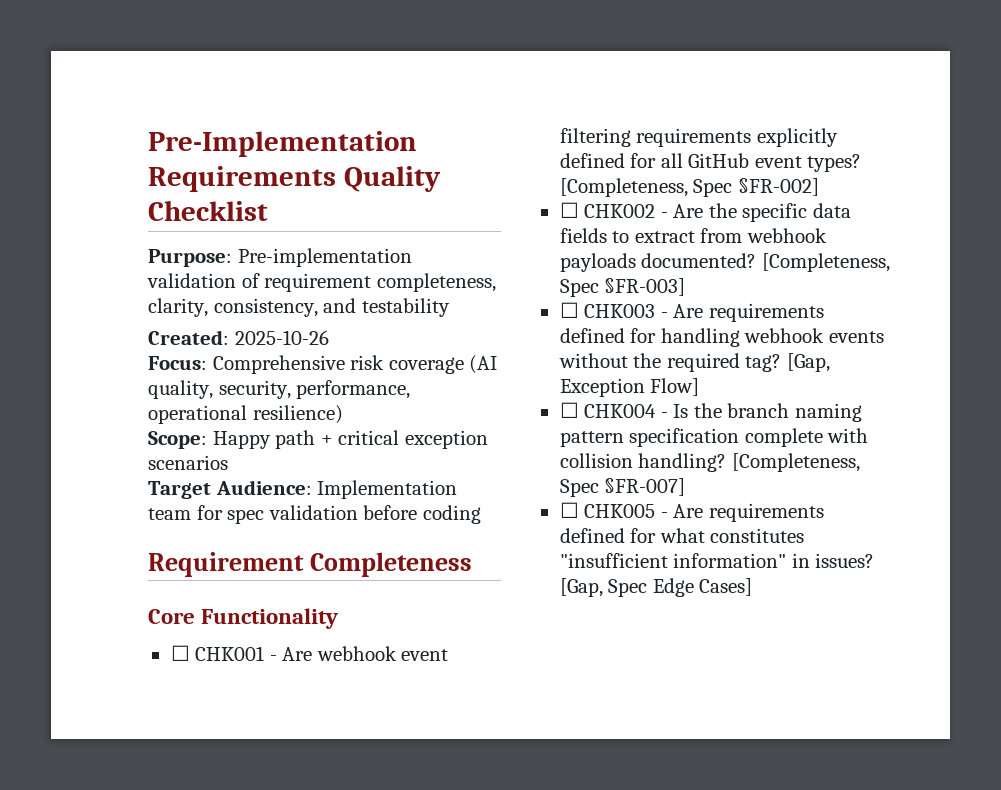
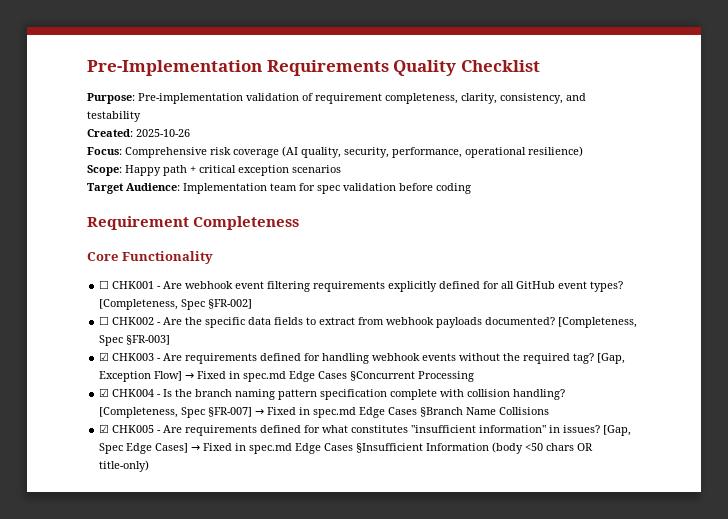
- ☐ CHK003 - Are requirements defined for handling webhook events without the required tag?
+ ☑ CHK003 - Are requirements defined for handling webhook events without the required tag?
- [Gap, Exception Flow]
- ☐ CHK004 - Is the branch naming pattern specification complete with collision handling?
+ [Gap, Exception Flow] → Fixed in spec.md Edge Cases §Concurrent Processing
+ ☑ CHK004 - Is the branch naming pattern specification complete with collision handling?
- [Completeness, Spec §FR-007]
- ☐ CHK005 - Are requirements defined for what constitutes "insufficient information" in issues?
+ [Completeness, Spec §FR-007] → Fixed in spec.md Edge Cases §Branch Name Collisions
+ ☑ CHK005 - Are requirements defined for what constitutes "insufficient information" in issues?
- [Gap, Spec Edge Cases]
+ [Gap, Spec Edge Cases] → Fixed in spec.md Edge Cases §Insufficient Information (body <50 chars OR title-only)

